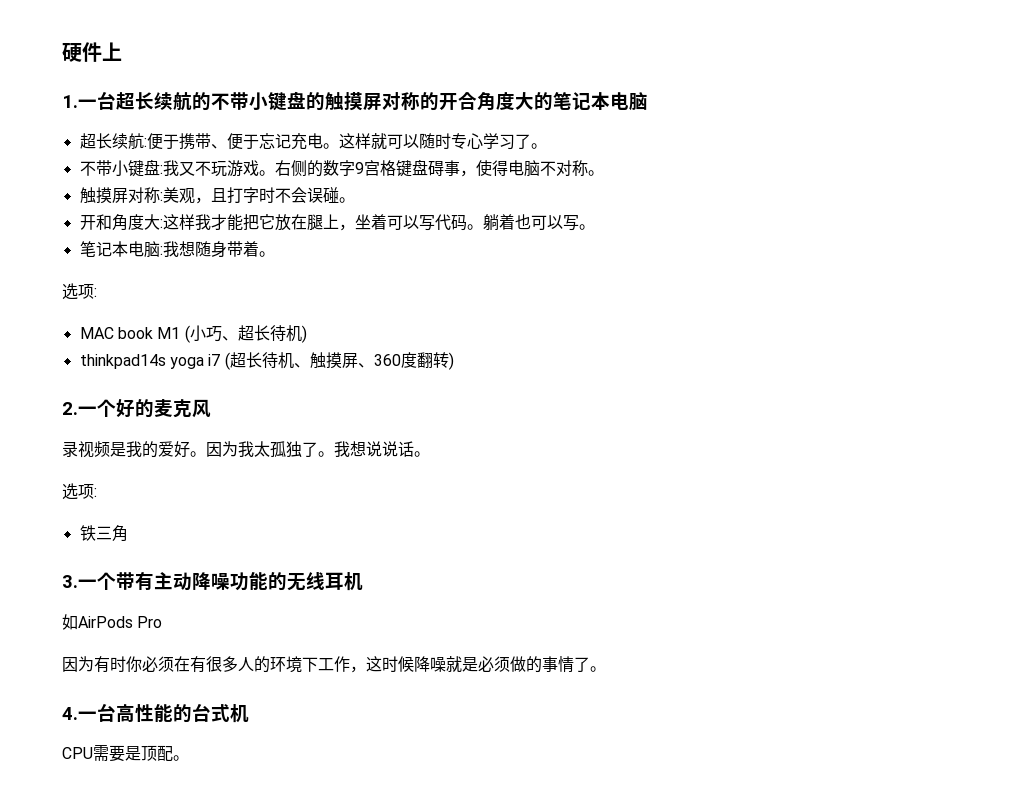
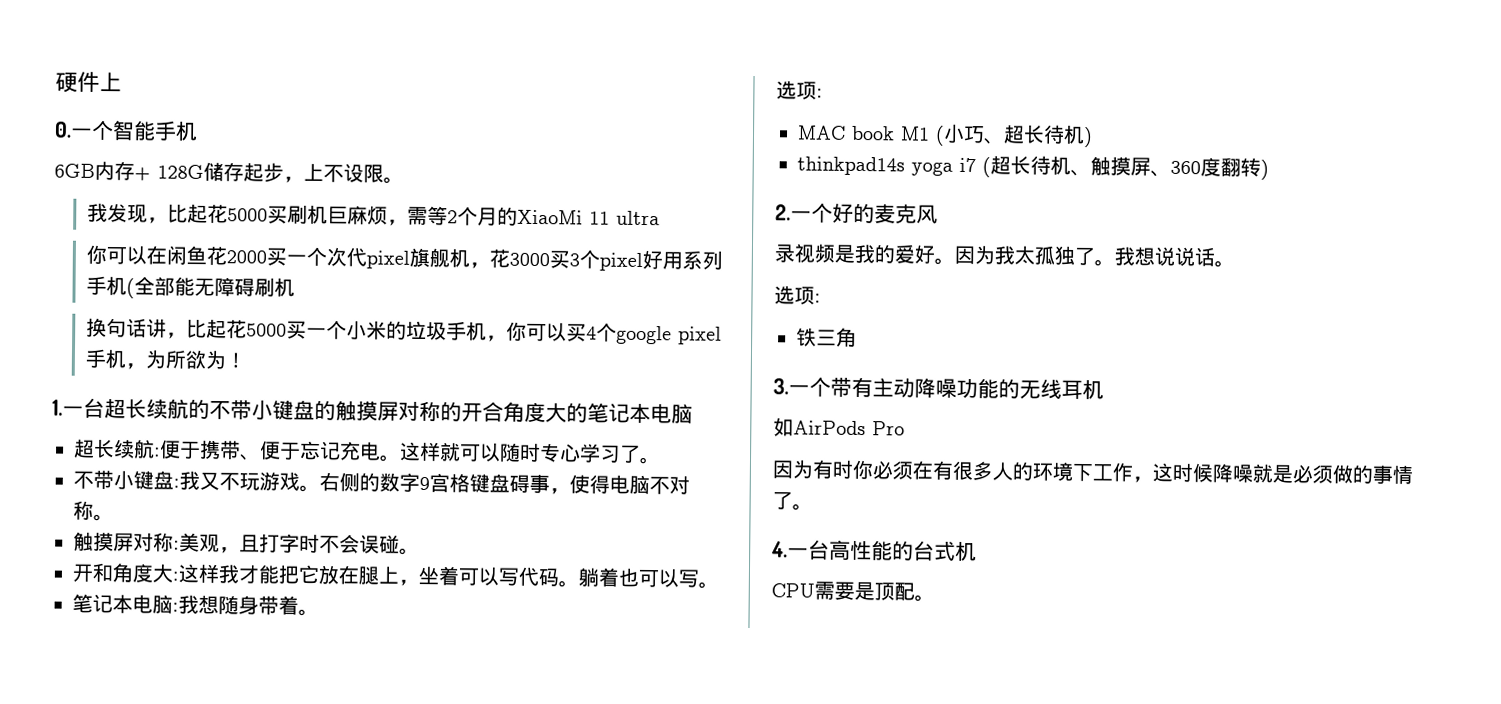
+ 0.一个智能手机
+ 6GB内存+ 128G储存起步，上不设限。
+ 我发现，比起花5000买刷机巨麻烦，需等2个月的XiaoMi 11 ultra
+ 你可以在闲鱼花2000买一个次代pixel旗舰机，花3000买3个pixel好用系列手机(全部能无障碍刷机
+ 换句话讲，比起花5000买一个小米的垃圾手机，你可以买4个google pixel手机，为所欲为！

